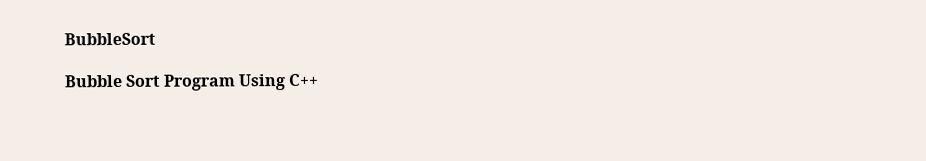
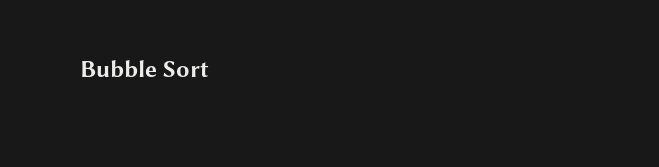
- BubbleSort
- Bubble Sort Program Using C++
+ Bubble Sort

